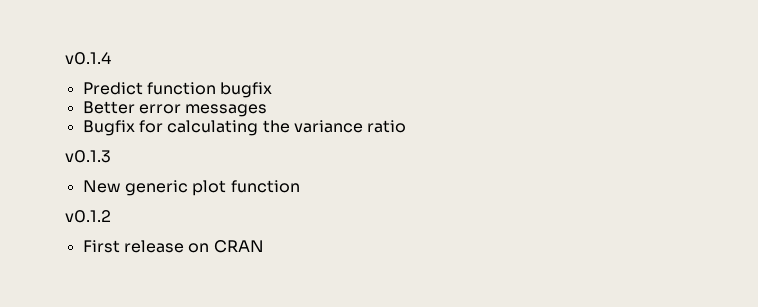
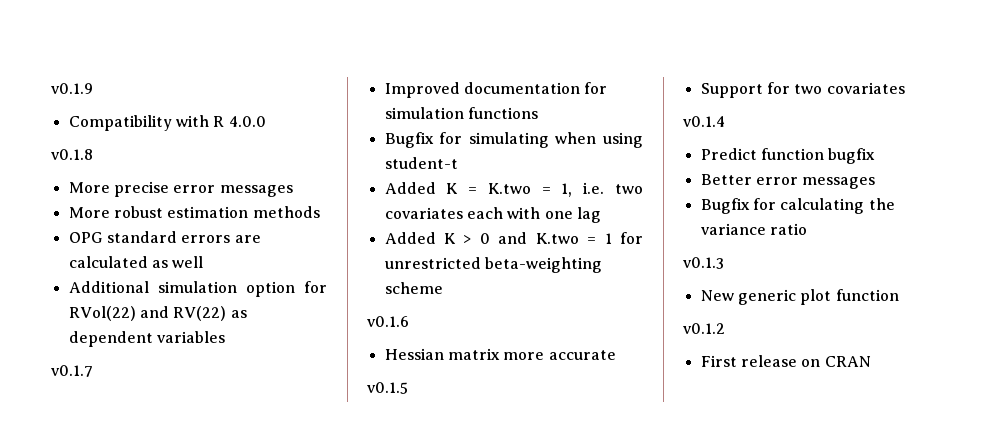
+ v0.1.9
+ Compatibility with R 4.0.0
+ v0.1.8
+ More precise error messages
+ More robust estimation methods
+ OPG standard errors are calculated as well
+ Additional simulation option for RVol(22) and RV(22) as dependent variables
+ v0.1.7
+ Improved documentation for simulation functions
+ Bugfix for simulating when using student-t
+ Added K = K.two = 1, i.e. two covariates each with one lag
+ Added K > 0 and K.two = 1 for unrestricted beta-weighting scheme
+ v0.1.6
+ Hessian matrix more accurate
+ v0.1.5
+ Support for two covariates

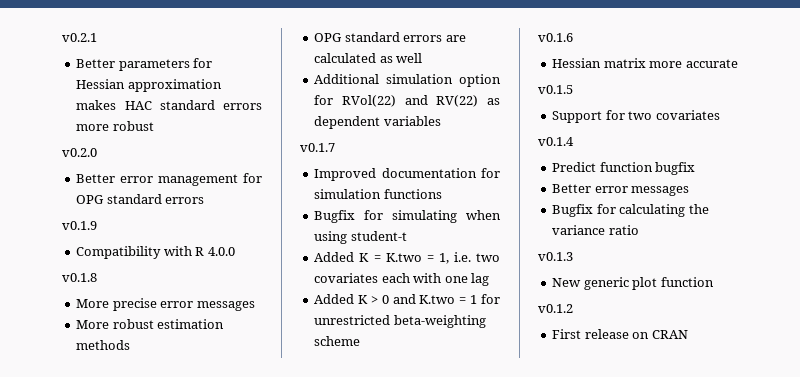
+ v0.2.1
+ Better parameters for Hessian approximation makes HAC standard errors more robust
+ v0.2.0
+ Better error management for OPG standard errors

